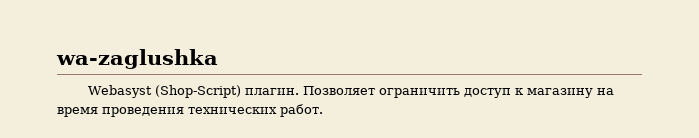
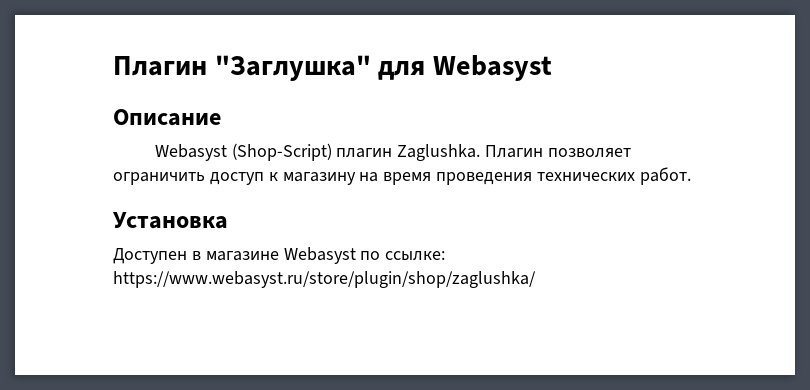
- wa-zaglushka
- Webasyst (Shop-Script) плагин. Позволяет ограничить доступ к магазину на время проведения технических работ.
+ Плагин "Заглушка" для Webasyst
+ Описание
+ Webasyst (Shop-Script) плагин Zaglushka. Плагин позволяет ограничить доступ к магазину на время проведения технических работ.
+ Установка
+ Доступен в магазине Webasyst по ссылке: https://www.webasyst.ru/store/plugin/shop/zaglushka/

